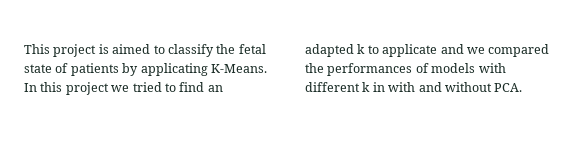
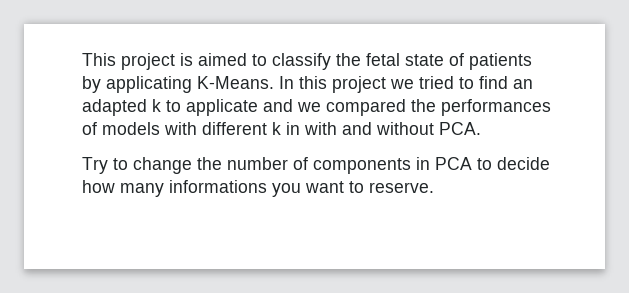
+ Try to change the number of components in PCA to decide how many informations you want to reserve.

